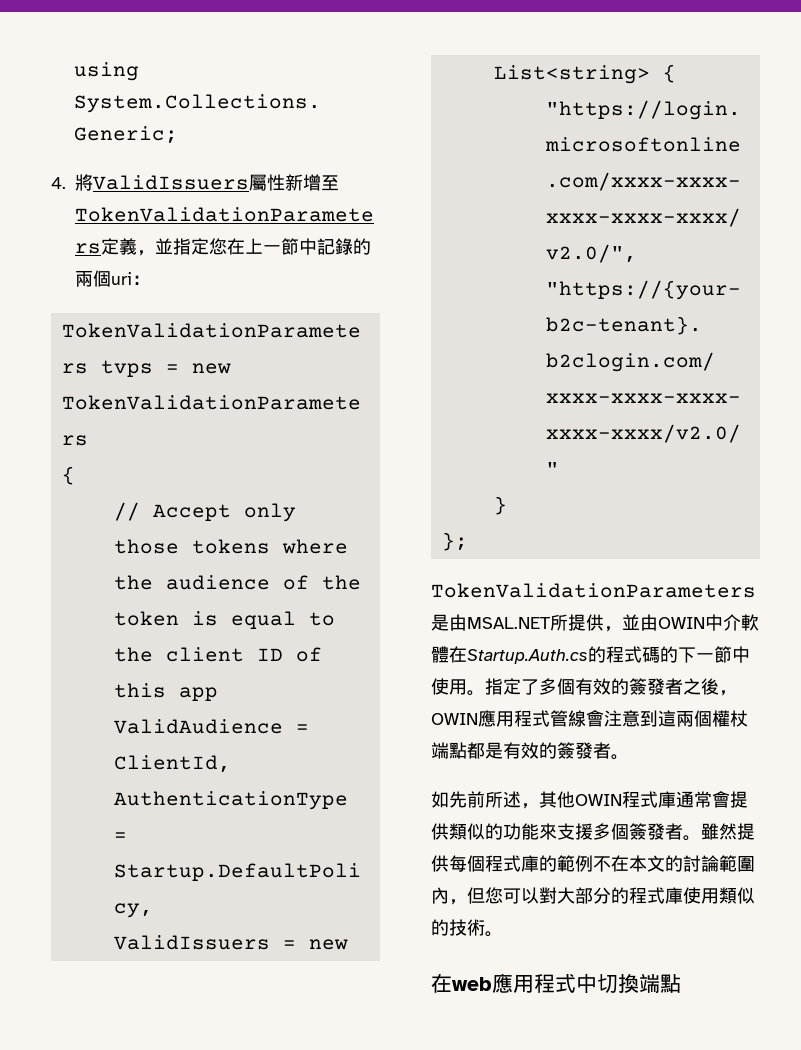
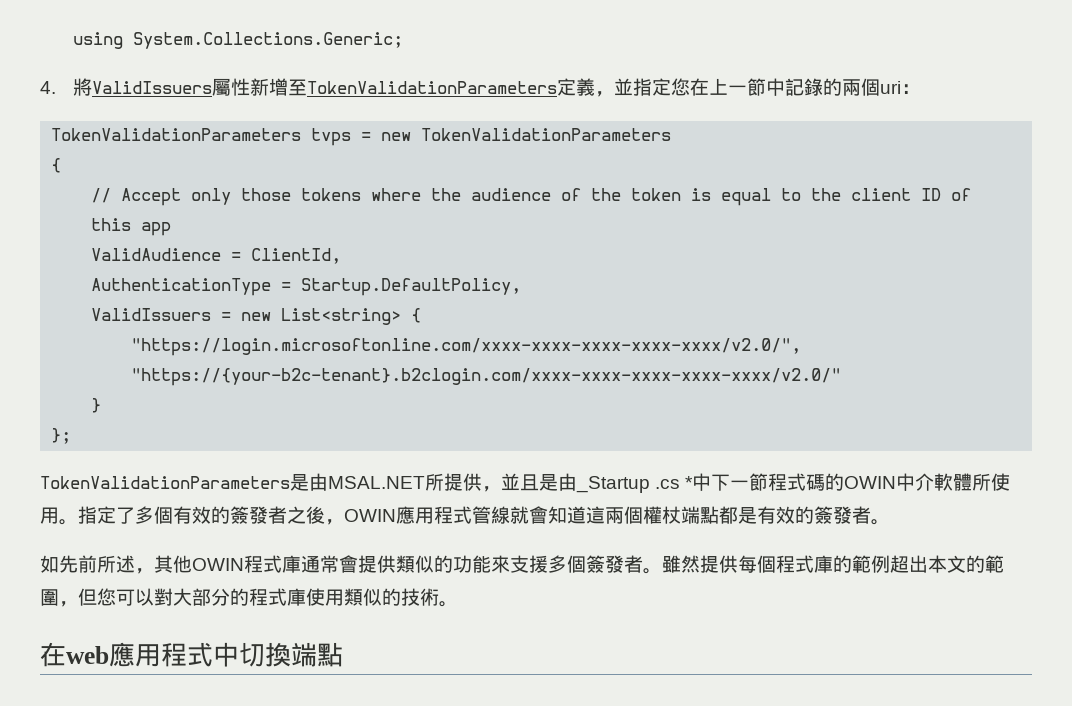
- TokenValidationParameters是由MSAL.NET所提供，並由OWIN中介軟體在Startup.Auth.cs的程式碼的下一節中使用。
+ TokenValidationParameters是由MSAL.NET所提供，並且是由_Startup .cs *中下一節程式碼的OWIN中介軟體所使用。
- 指定了多個有效的簽發者之後，OWIN應用程式管線會注意到這兩個權杖端點都是有效的簽發者。
+ 指定了多個有效的簽發者之後，OWIN應用程式管線就會知道這兩個權杖端點都是有效的簽發者。
- 雖然提供每個程式庫的範例不在本文的討論範圍內，但您可以對大部分的程式庫使用類似的技術。
+ 雖然提供每個程式庫的範例超出本文的範圍，但您可以對大部分的程式庫使用類似的技術。

